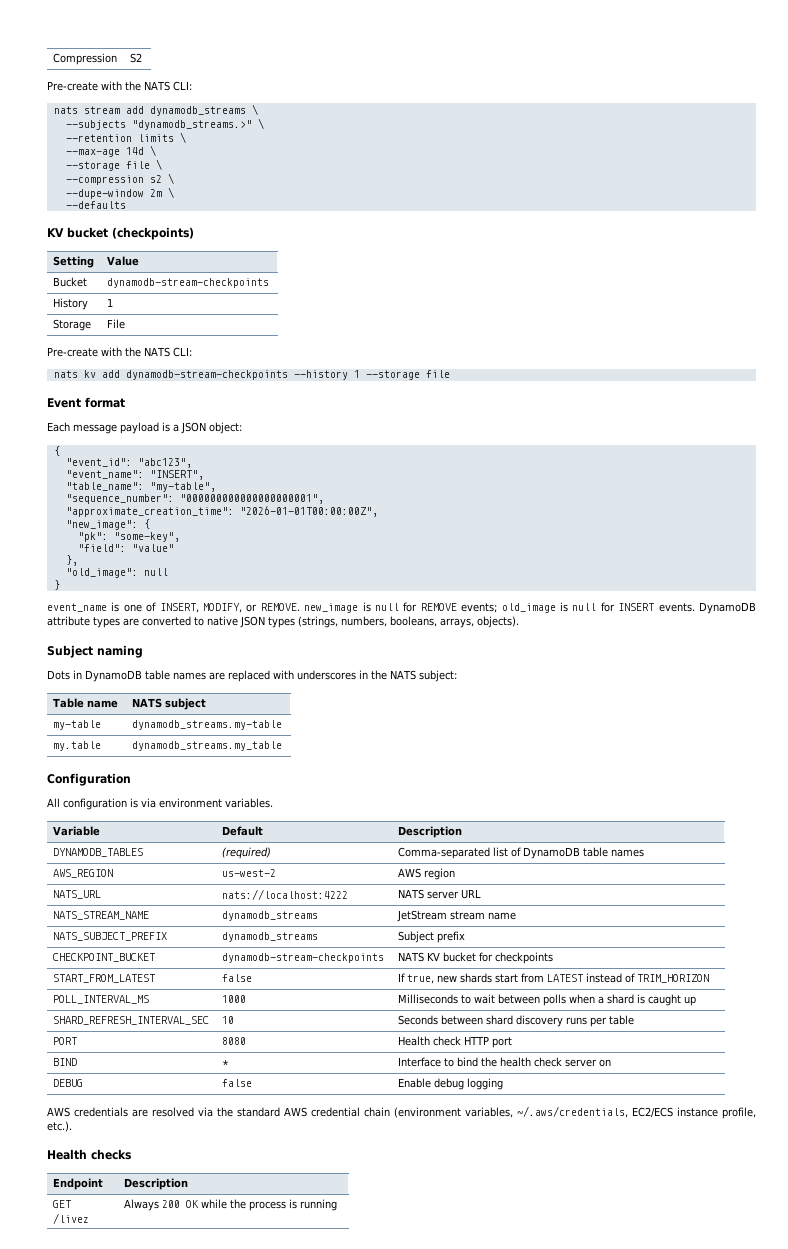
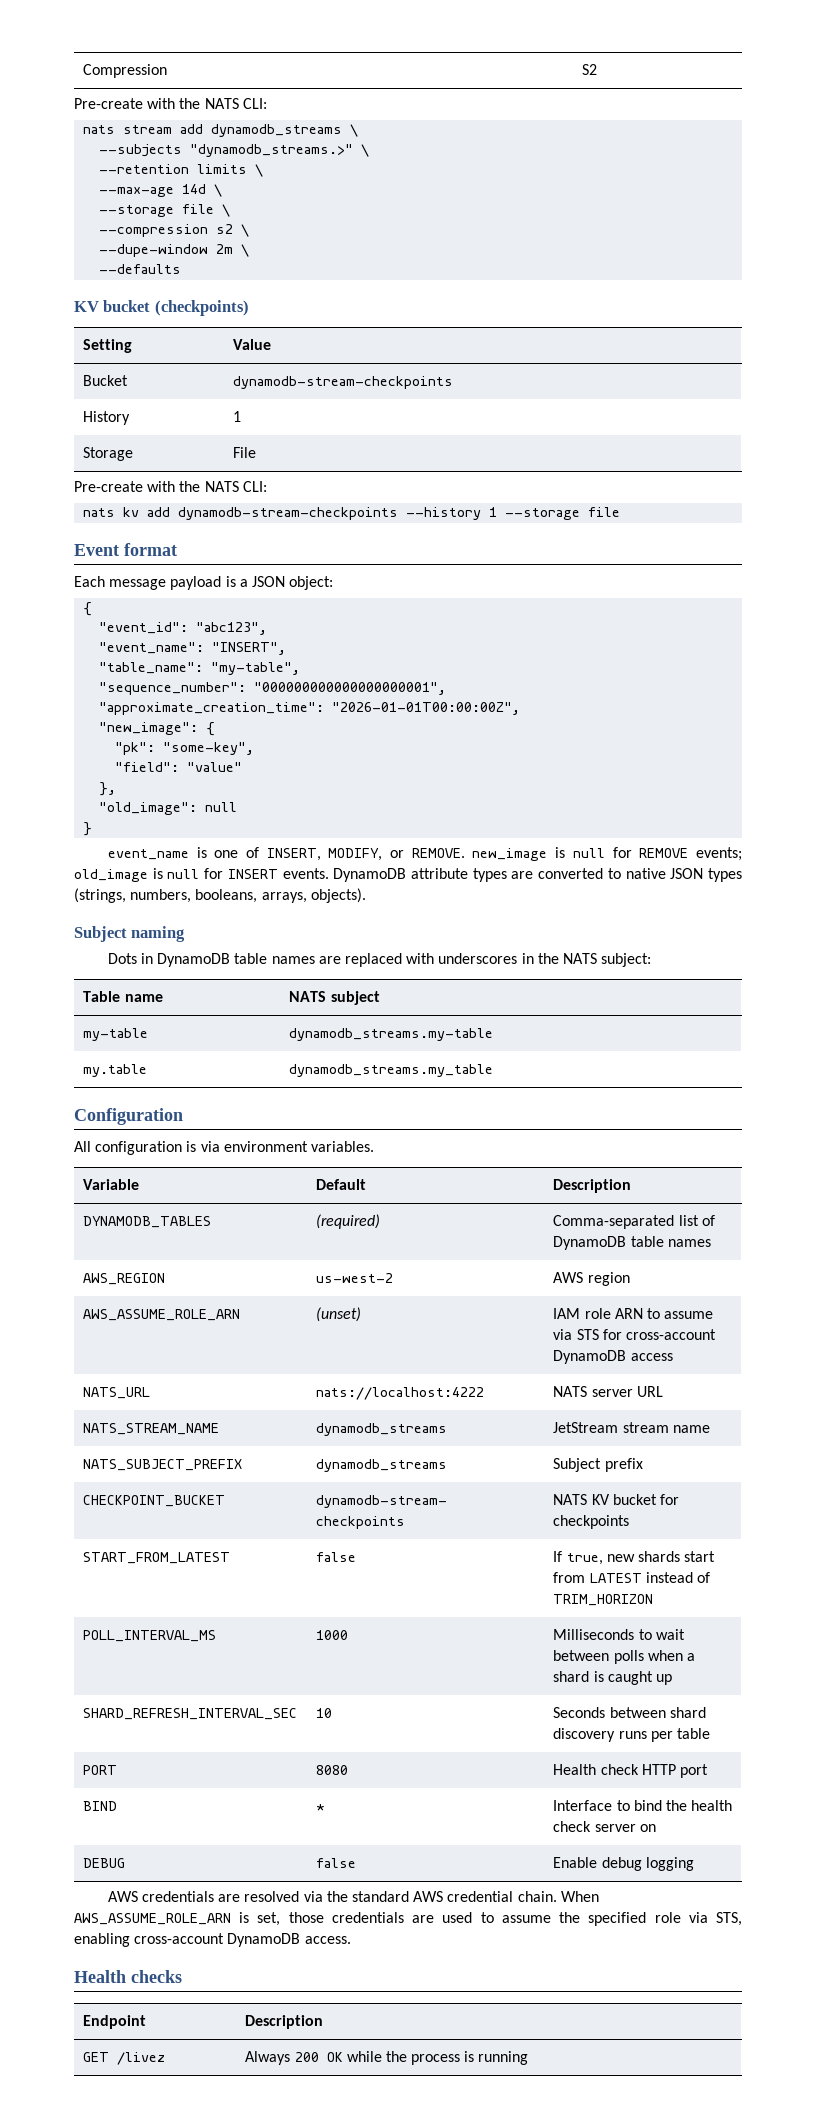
+ AWS_ASSUME_ROLE_ARN | (unset) | IAM role ARN to assume via STS for cross-account DynamoDB access
- AWS credentials are resolved via the standard AWS credential chain (environment variables, ~/.aws/credentials, EC2/ECS instance profile, etc.).
+ AWS credentials are resolved via the standard AWS credential chain. When AWS_ASSUME_ROLE_ARN is set, those credentials are used to assume the specified role via STS, enabling cross-account DynamoDB access.

